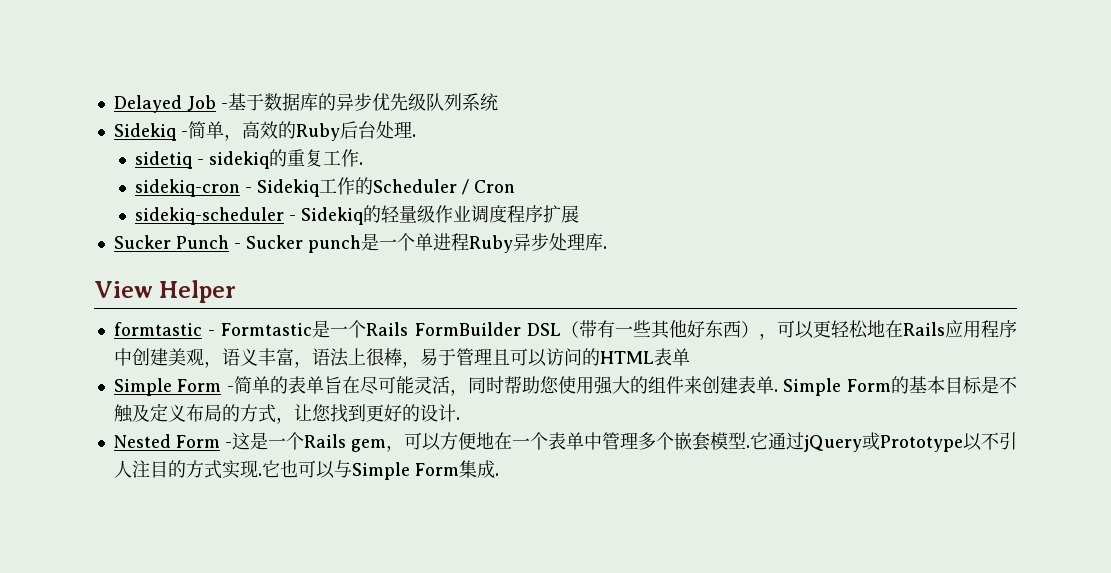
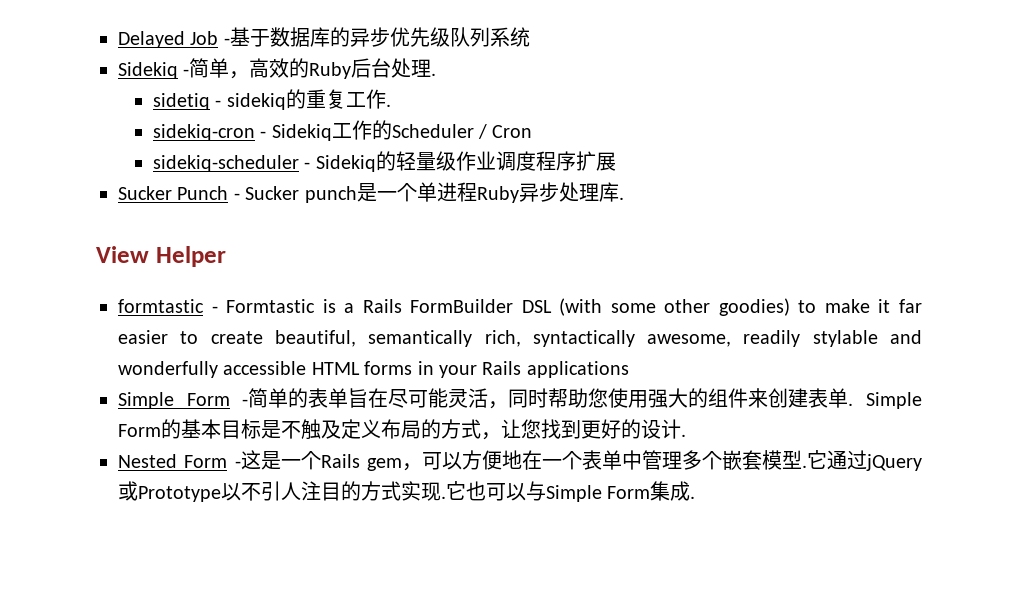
- formtastic - Formtastic是一个Rails FormBuilder DSL（带有一些其他好东西），可以更轻松地在Rails应用程序中创建美观，语义丰富，语法上很棒，易于管理且可以访问的HTML表单
+ formtastic - Formtastic is a Rails FormBuilder DSL (with some other goodies) to make it far easier to create beautiful, semantically rich, syntactically awesome, readily stylable and wonderfully accessible HTML forms in your Rails applications

